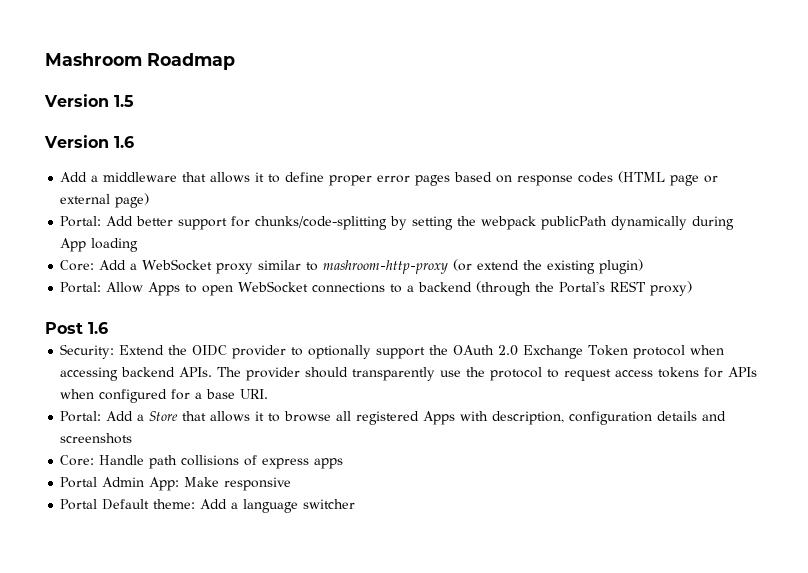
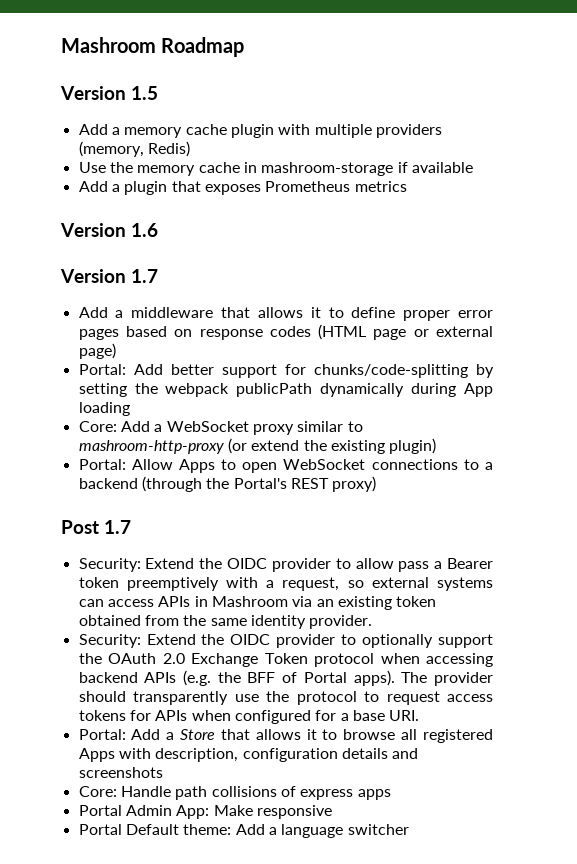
+ Add a memory cache plugin with multiple providers (memory, Redis)
+ Use the memory cache in mashroom-storage if available
+ Add a plugin that exposes Prometheus metrics
+ Version 1.7
- Post 1.6
+ Post 1.7
+ Security: Extend the OIDC provider to allow pass a Bearer token preemptively with a request, so external systems can access APIs in Mashroom via an existing token obtained from the same identity provider.
- Security: Extend the OIDC provider to optionally support the OAuth 2.0 Exchange Token protocol when accessing backend APIs.
+ Security: Extend the OIDC provider to optionally support the OAuth 2.0 Exchange Token protocol when accessing backend APIs (e.g. the BFF of Portal apps).

